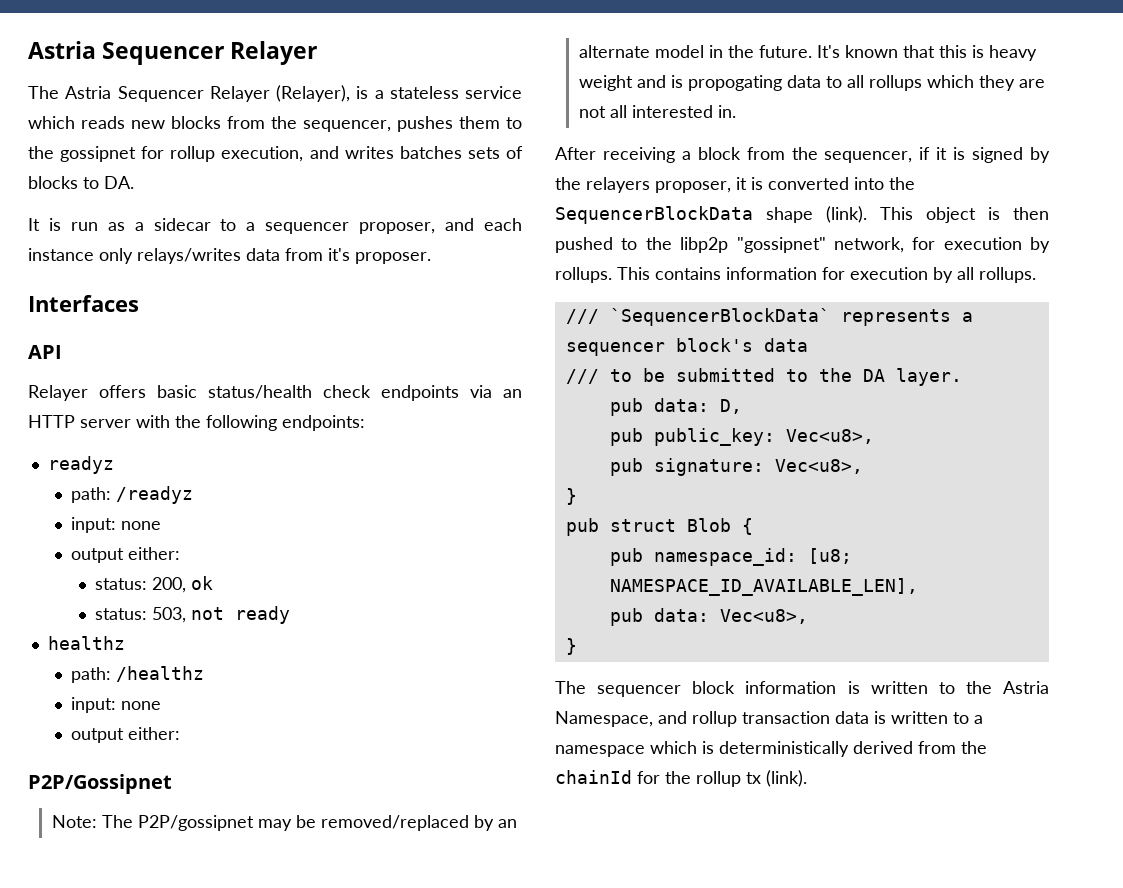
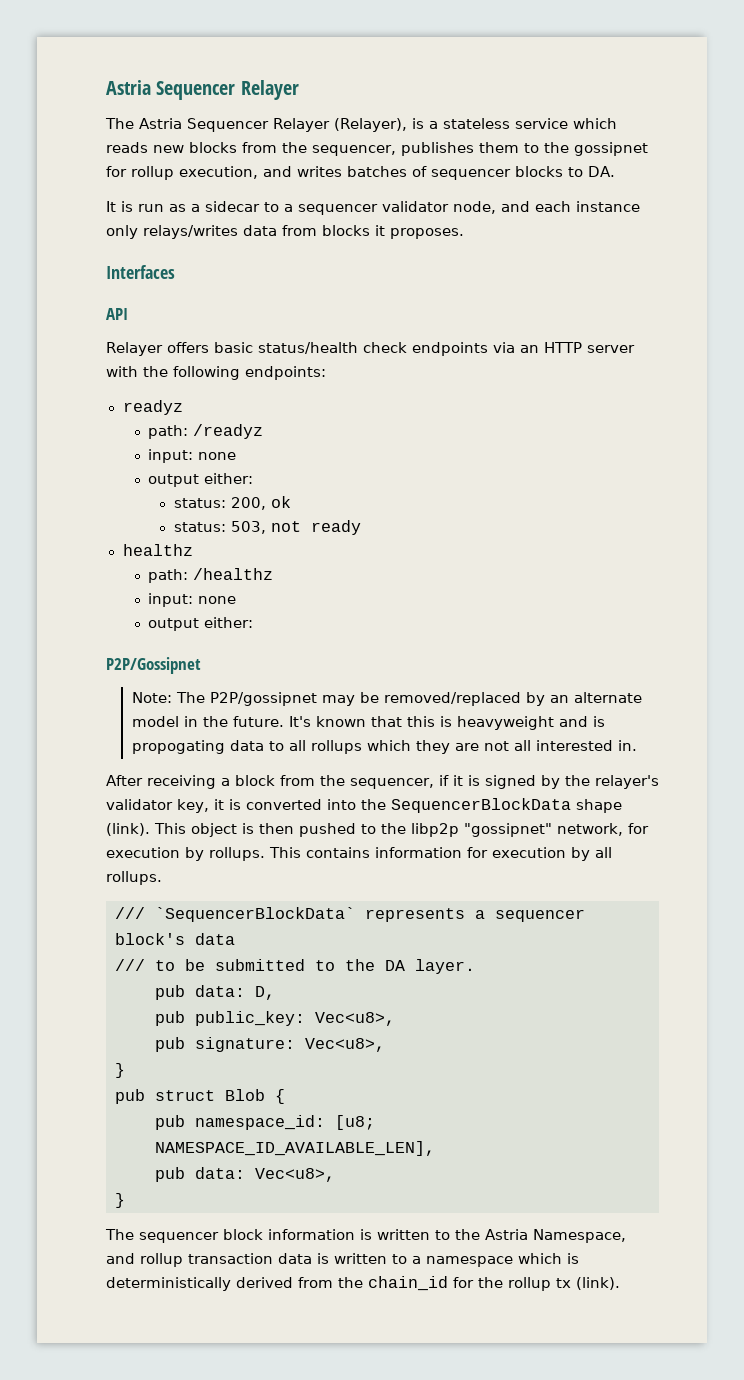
- The Astria Sequencer Relayer (Relayer), is a stateless service which reads new blocks from the sequencer, pushes them to the gossipnet for rollup execution, and writes batches sets of blocks to DA.
+ The Astria Sequencer Relayer (Relayer), is a stateless service which reads new blocks from the sequencer, publishes them to the gossipnet for rollup execution, and writes batches of sequencer blocks to DA.
- It is run as a sidecar to a sequencer proposer, and each instance only relays/writes data from it's proposer.
+ It is run as a sidecar to a sequencer validator node, and each instance only relays/writes data from blocks it proposes.
- It's known that this is heavy weight and is propogating data to all rollups which they are not all interested in.
+ It's known that this is heavyweight and is propogating data to all rollups which they are not all interested in.
- After receiving a block from the sequencer, if it is signed by the relayers proposer, it is converted into the SequencerBlockData shape (link).
+ After receiving a block from the sequencer, if it is signed by the relayer's validator key, it is converted into the SequencerBlockData shape (link).
- The sequencer block information is written to the Astria Namespace, and rollup transaction data is written to a namespace which is deterministically derived from the chainId for the rollup tx (link).
+ The sequencer block information is written to the Astria Namespace, and rollup transaction data is written to a namespace which is deterministically derived from the chain_id for the rollup tx (link).

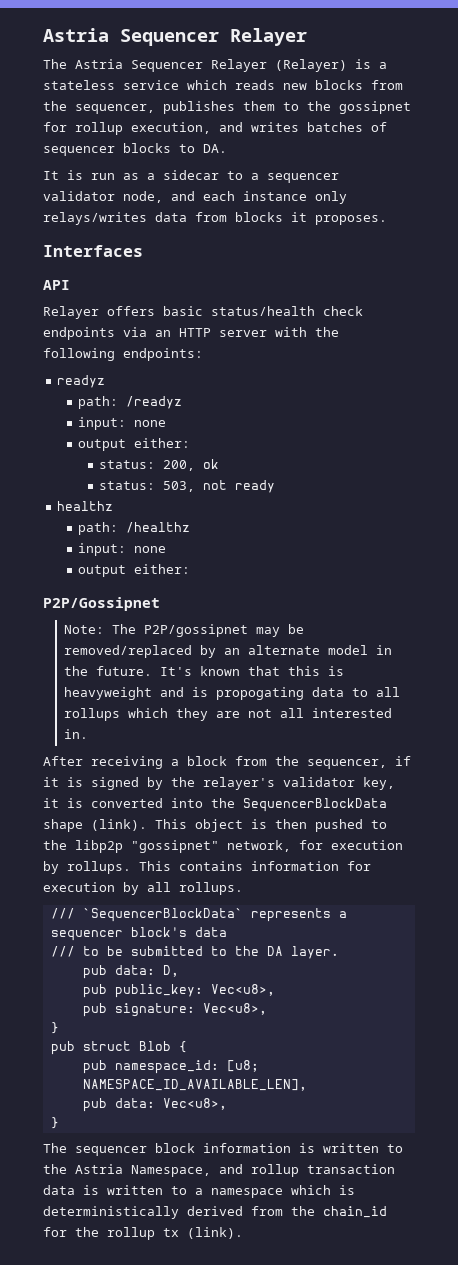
- The Astria Sequencer Relayer (Relayer), is a stateless service which reads new blocks from the sequencer, publishes them to the gossipnet for rollup execution, and writes batches of sequencer blocks to DA.
+ The Astria Sequencer Relayer (Relayer) is a stateless service which reads new blocks from the sequencer, publishes them to the gossipnet for rollup execution, and writes batches of sequencer blocks to DA.

